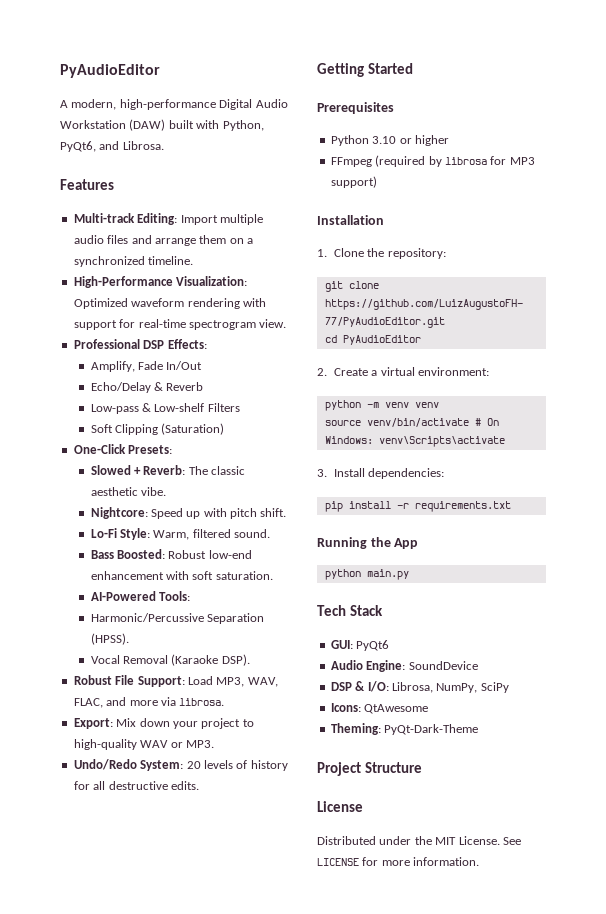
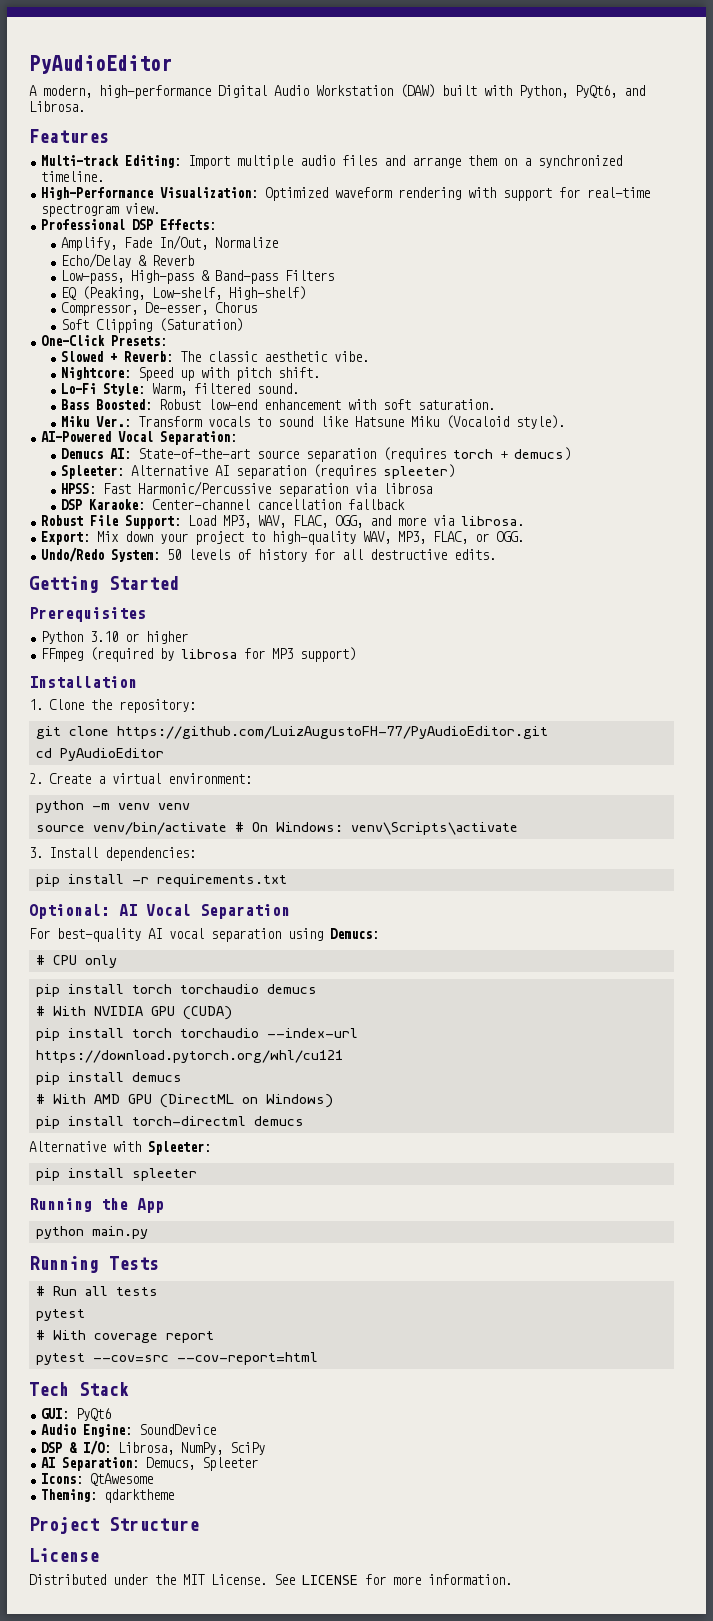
- Amplify, Fade In/Out
+ Amplify, Fade In/Out, Normalize
- Low-pass & Low-shelf Filters
+ Low-pass, High-pass & Band-pass Filters
+ EQ (Peaking, Low-shelf, High-shelf)
+ Compressor, De-esser, Chorus
- AI-Powered Tools:
- Harmonic/Percussive Separation (HPSS).
- Vocal Removal (Karaoke DSP).
+ Miku Ver.: Transform vocals to sound like Hatsune Miku (Vocaloid style).
+ AI-Powered Vocal Separation:
+ Demucs AI: State-of-the-art source separation (requires torch + demucs)
+ Spleeter: Alternative AI separation (requires spleeter)
+ HPSS: Fast Harmonic/Percussive separation via librosa
+ DSP Karaoke: Center-channel cancellation fallback
- Robust File Support: Load MP3, WAV, FLAC, and more via librosa.
+ Robust File Support: Load MP3, WAV, FLAC, OGG, and more via librosa.
- Export: Mix down your project to high-quality WAV or MP3.
+ Export: Mix down your project to high-quality WAV, MP3, FLAC, or OGG.
- Undo/Redo System: 20 levels of history for all destructive edits.
+ Undo/Redo System: 50 levels of history for all destructive edits.
+ Optional: AI Vocal Separation
+ For best-quality AI vocal separation using Demucs:
+ # CPU only
+ pip install torch torchaudio demucs
+ # With NVIDIA GPU (CUDA)
+ pip install torch torchaudio --index-url https://download.pytorch.org/whl/cu121
+ pip install demucs
+ # With AMD GPU (DirectML on Windows)
+ pip install torch-directml demucs
+ Alternative with Spleeter:
+ pip install spleeter
+ Running Tests
+ # Run all tests
+ pytest
+ # With coverage report
+ pytest --cov=src --cov-report=html
+ AI Separation: Demucs, Spleeter
- Theming: PyQt-Dark-Theme
+ Theming: qdarktheme

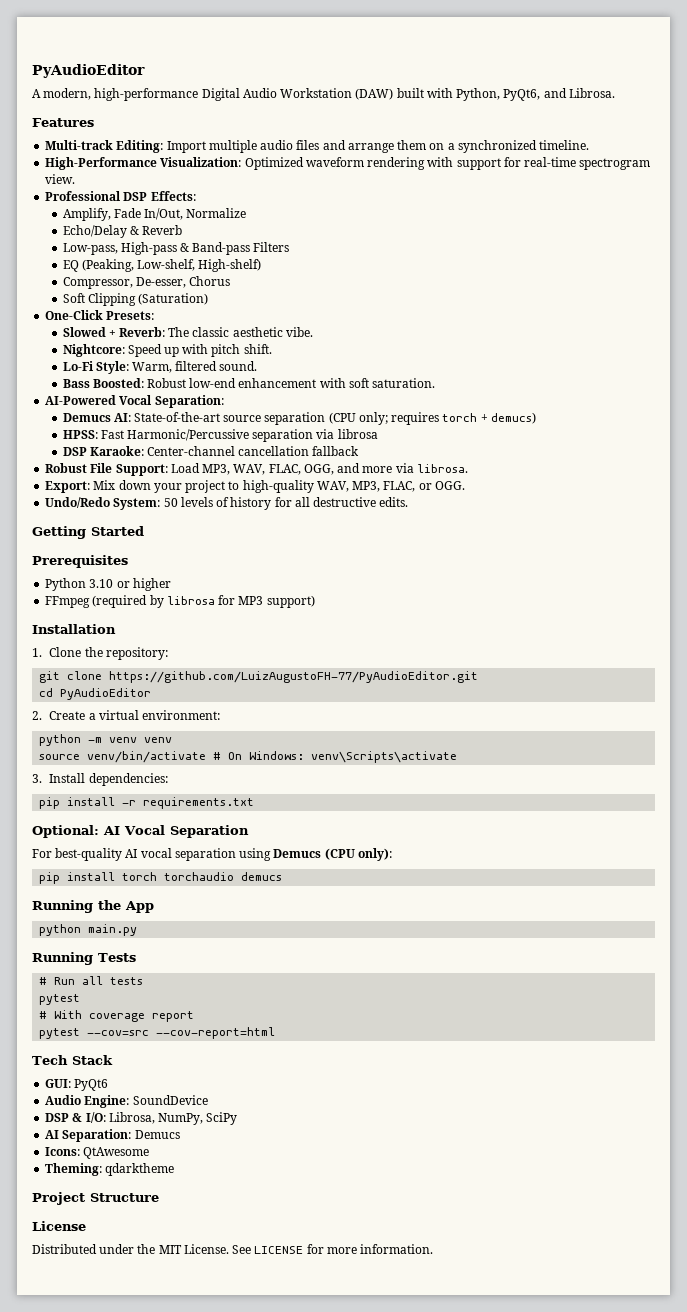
- Miku Ver.: Transform vocals to sound like Hatsune Miku (Vocaloid style).
- Demucs AI: State-of-the-art source separation (requires torch + demucs)
+ Demucs AI: State-of-the-art source separation (CPU only; requires torch + demucs)
- Spleeter: Alternative AI separation (requires spleeter)
- For best-quality AI vocal separation using Demucs:
- # CPU only
+ For best-quality AI vocal separation using Demucs (CPU only):
- # With NVIDIA GPU (CUDA)
- pip install torch torchaudio --index-url https://download.pytorch.org/whl/cu121
- pip install demucs
- # With AMD GPU (DirectML on Windows)
- pip install torch-directml demucs
- Alternative with Spleeter:
- pip install spleeter
- AI Separation: Demucs, Spleeter
+ AI Separation: Demucs

